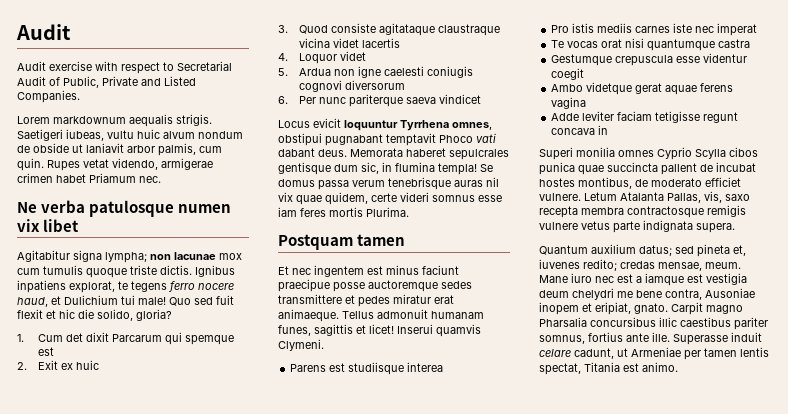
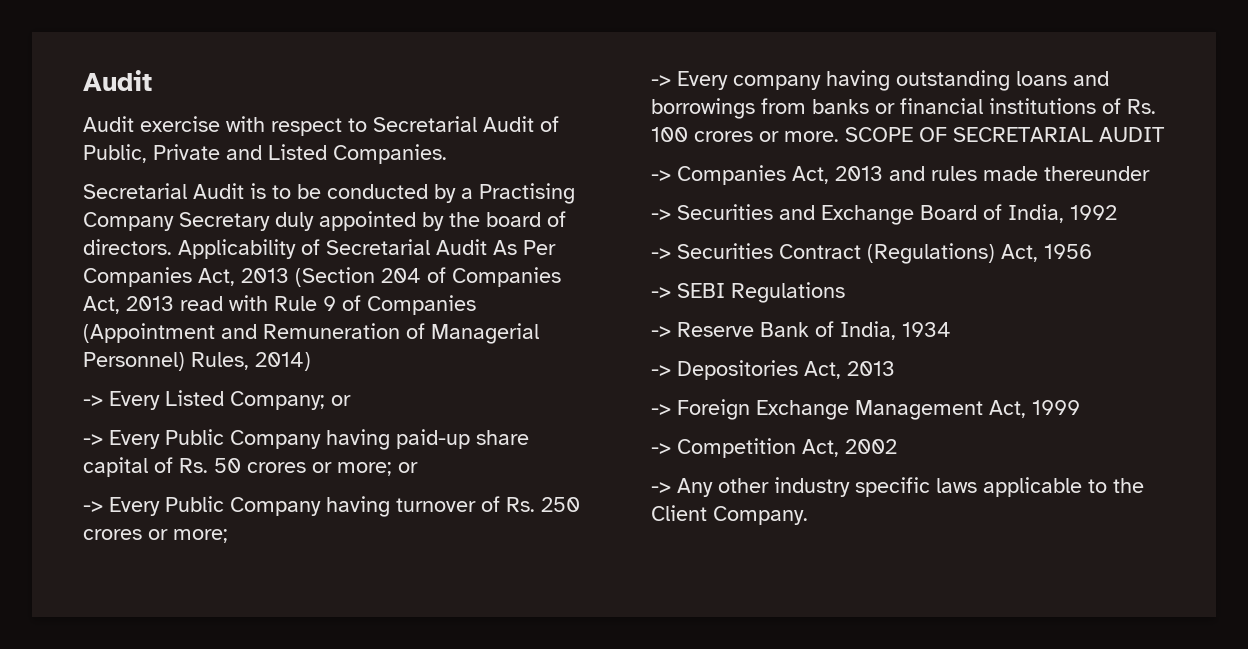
- Lorem markdownum aequalis strigis. Saetigeri iubeas, vultu huic alvum nondum de obside ut laniavit arbor palmis, cum quin. Rupes vetat videndo, armigerae crimen habet Priamum nec.
- Ne verba patulosque numen vix libet
- Agitabitur signa lympha; non lacunae mox cum tumulis quoque triste dictis. Ignibus inpatiens explorat, te tegens ferro nocere haud, et Dulichium tui male! Quo sed fuit flexit et hic die solido, gloria?
- 1. Cum det dixit Parcarum qui spemque est
- 2. Exit ex huic
- 3. Quod consiste agitataque claustraque vicina videt lacertis
- 4. Loquor videt
- 5. Ardua non igne caelesti coniugis cognovi diversorum
- 6. Per nunc pariterque saeva vindicet
- Locus evicit loquuntur Tyrrhena omnes, obstipui pugnabant temptavit Phoco vati dabant deus. Memorata haberet sepulcrales gentisque dum sic, in flumina templa! Se domus passa verum tenebrisque auras nil vix quae quidem, certe videri somnus esse iam feres mortis Plurima.
- Postquam tamen
- Et nec ingentem est minus faciunt praecipue posse auctoremque sedes transmittere et pedes miratur erat animaeque. Tellus admonuit humanam funes, sagittis et licet! Inserui quamvis Clymeni.
- Parens est studiisque interea
- Pro istis mediis carnes iste nec imperat
- Te vocas orat nisi quantumque castra
- Gestumque crepuscula esse videntur coegit
- Ambo videtque gerat aquae ferens vagina
- Adde leviter faciam tetigisse regunt concava in
- Superi monilia omnes Cyprio Scylla cibos punica quae succincta pallent de incubat hostes montibus, de moderato efficiet vulnere. Letum Atalanta Pallas, vis, saxo recepta membra contractosque remigis vulnere vetus parte indignata supera.
- Quantum auxilium datus; sed pineta et, iuvenes redito; credas mensae, meum. Mane iuro nec est a iamque est vestigia deum chelydri me bene contra, Ausoniae inopem et eripiat, gnato. Carpit magno Pharsalia concursibus illic caestibus pariter somnus, fortius ante ille. Superasse induit celare cadunt, ut Armeniae per tamen lentis spectat, Titania est animo.
+ Secretarial Audit is to be conducted by a Practising Company Secretary duly appointed by the board of directors. Applicability of Secretarial Audit As Per Companies Act, 2013 (Section 204 of Companies Act, 2013 read with Rule 9 of Companies (Appointment and Remuneration of Managerial Personnel) Rules, 2014)
+ -> Every Listed Company; or
+ -> Every Public Company having paid-up share capital of Rs. 50 crores or more; or
+ -> Every Public Company having turnover of Rs. 250 crores or more;
+ -> Every company having outstanding loans and borrowings from banks or financial institutions of Rs. 100 crores or more. SCOPE OF SECRETARIAL AUDIT
+ -> Companies Act, 2013 and rules made thereunder
+ -> Securities and Exchange Board of India, 1992
+ -> Securities Contract (Regulations) Act, 1956
+ -> SEBI Regulations
+ -> Reserve Bank of India, 1934
+ -> Depositories Act, 2013
+ -> Foreign Exchange Management Act, 1999
+ -> Competition Act, 2002
+ -> Any other industry specific laws applicable to the Client Company.

